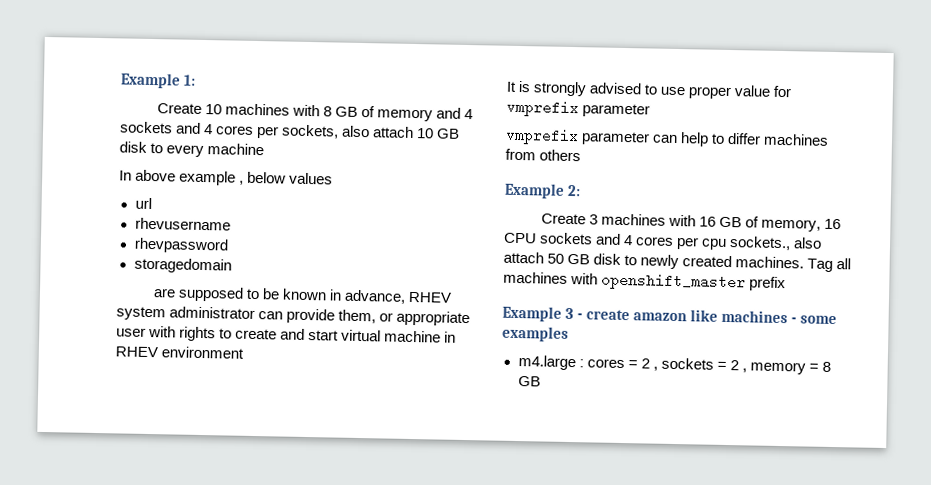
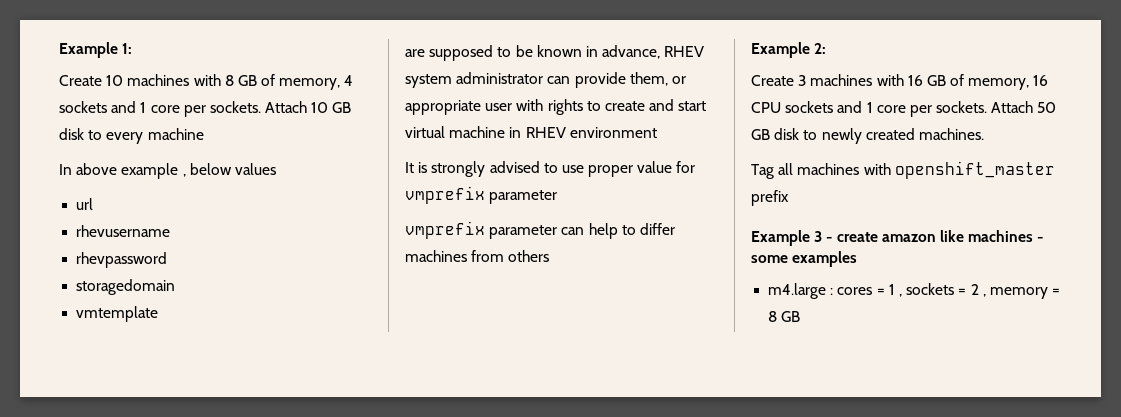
- Create 10 machines with 8 GB of memory and 4 sockets and 4 cores per sockets, also attach 10 GB disk to every machine
+ Create 10 machines with 8 GB of memory, 4 sockets and 1 core per sockets. Attach 10 GB disk to every machine
+ vmtemplate
- Create 3 machines with 16 GB of memory, 16 CPU sockets and 4 cores per cpu sockets., also attach 50 GB disk to newly created machines. Tag all machines with openshift_master prefix
+ Create 3 machines with 16 GB of memory, 16 CPU sockets and 1 core per sockets. Attach 50 GB disk to newly created machines.
+ Tag all machines with openshift_master prefix
- m4.large : cores = 2 , sockets = 2 , memory = 8 GB
+ m4.large : cores = 1 , sockets = 2 , memory = 8 GB

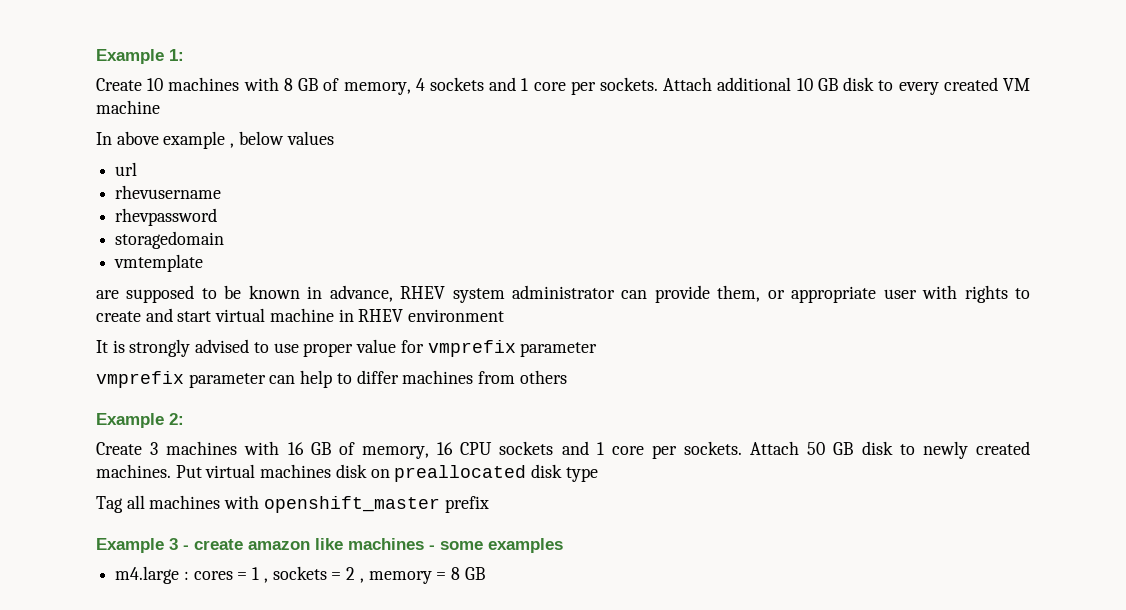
- Attach 10 GB disk to every machine
+ Attach additional 10 GB disk to every created VM machine
+ Put virtual machines disk on preallocated disk type

